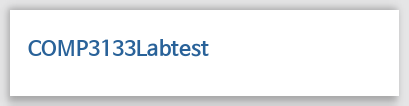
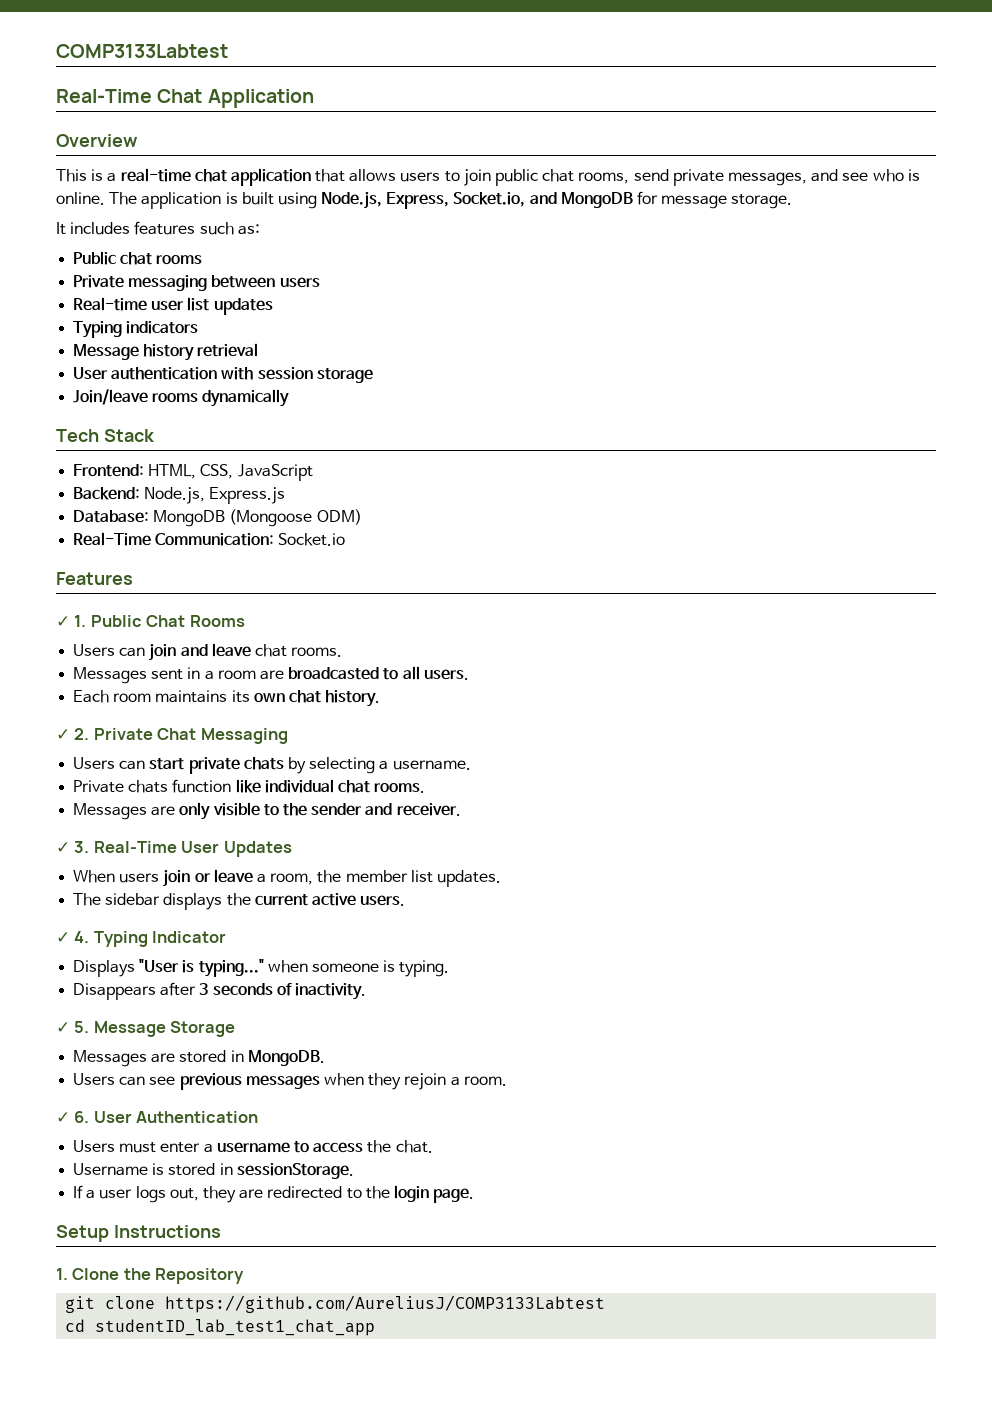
+ Real-Time Chat Application
+ Overview
+ This is a real-time chat application that allows users to join public chat rooms, send private messages, and see who is online. The application is built using Node.js, Express, Socket.io, and MongoDB for message storage.
+ It includes features such as:
+ Public chat rooms
+ Private messaging between users
+ Real-time user list updates
+ Typing indicators
+ Message history retrieval
+ User authentication with session storage
+ Join/leave rooms dynamically
+ Tech Stack
+ Frontend: HTML, CSS, JavaScript
+ Backend: Node.js, Express.js
+ Database: MongoDB (Mongoose ODM)
+ Real-Time Communication: Socket.io
+ Features
+ ✓ 1. Public Chat Rooms
+ Users can join and leave chat rooms.
+ Messages sent in a room are broadcasted to all users.
+ Each room maintains its own chat history.
+ ✓ 2. Private Chat Messaging
+ Users can start private chats by selecting a username.
+ Private chats function like individual chat rooms.
+ Messages are only visible to the sender and receiver.
+ ✓ 3. Real-Time User Updates
+ When users join or leave a room, the member list updates.
+ The sidebar displays the current active users.
+ ✓ 4. Typing Indicator
+ Displays "User is typing..." when someone is typing.
+ Disappears after 3 seconds of inactivity.
+ ✓ 5. Message Storage
+ Messages are stored in MongoDB.
+ Users can see previous messages when they rejoin a room.
+ ✓ 6. User Authentication
+ Users must enter a username to access the chat.
+ Username is stored in sessionStorage.
+ If a user logs out, they are redirected to the login page.
+ Setup Instructions
+ 1. Clone the Repository
+ git clone https://github.com/AureliusJ/COMP3133Labtest
+ cd studentID_lab_test1_chat_app

